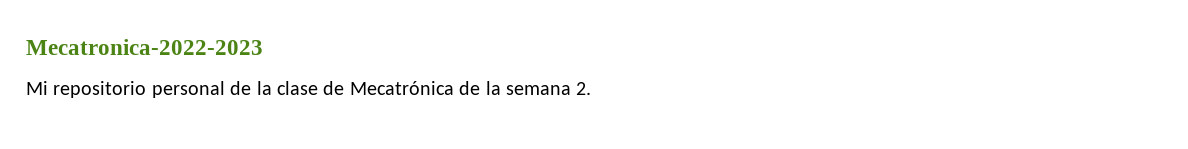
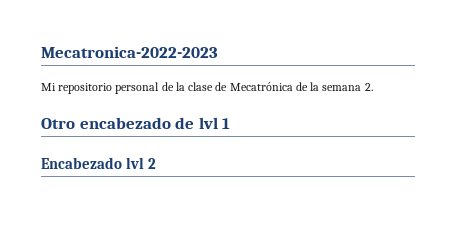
+ Otro encabezado de lvl 1
+ Encabezado lvl 2

